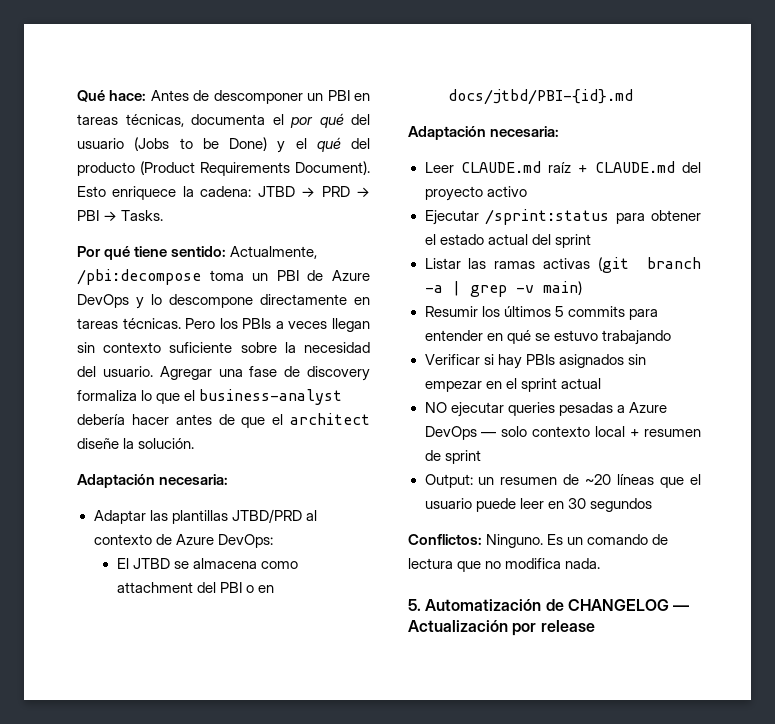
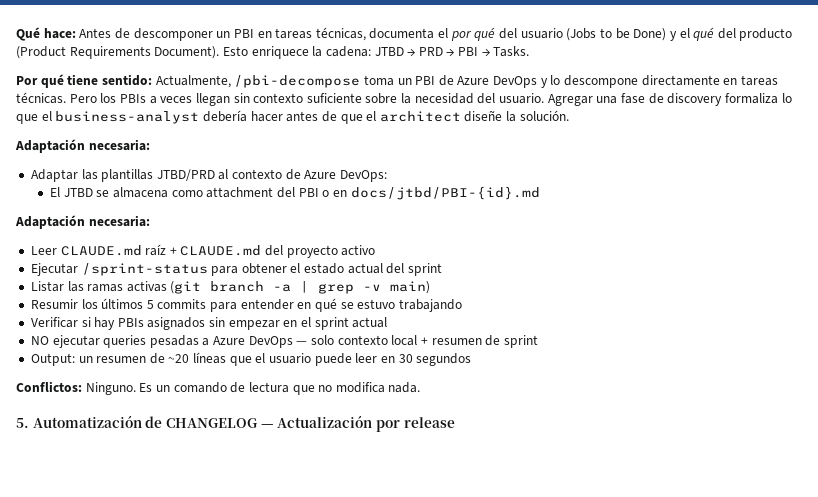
- Por qué tiene sentido: Actualmente, /pbi:decompose toma un PBI de Azure DevOps y lo descompone directamente en tareas técnicas.
+ Por qué tiene sentido: Actualmente, /pbi-decompose toma un PBI de Azure DevOps y lo descompone directamente en tareas técnicas.
- Ejecutar /sprint:status para obtener el estado actual del sprint
+ Ejecutar /sprint-status para obtener el estado actual del sprint

